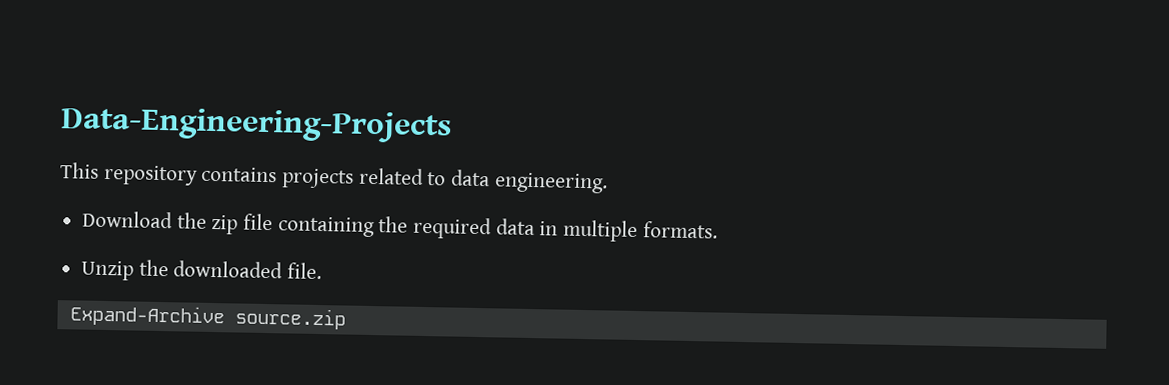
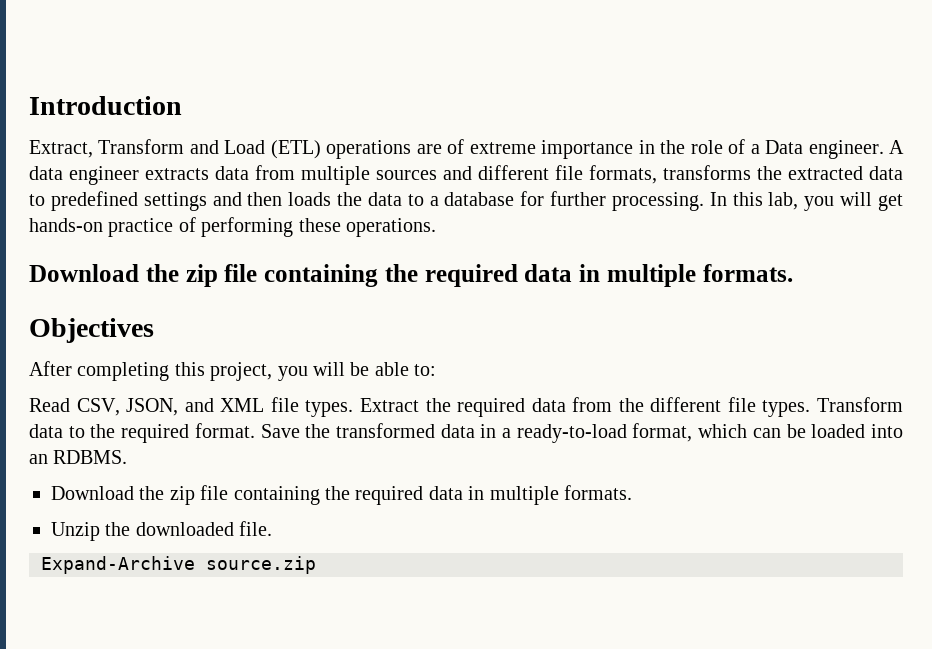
- Data-Engineering-Projects
- This repository contains projects related to data engineering.
+ Introduction
+ Extract, Transform and Load (ETL) operations are of extreme importance in the role of a Data engineer. A data engineer extracts data from multiple sources and different file formats, transforms the extracted data to predefined settings and then loads the data to a database for further processing. In this lab, you will get hands-on practice of performing these operations.
+ Download the zip file containing the required data in multiple formats.
+ Objectives
+ After completing this project, you will be able to:
+ Read CSV, JSON, and XML file types. Extract the required data from the different file types. Transform data to the required format. Save the transformed data in a ready-to-load format, which can be loaded into an RDBMS.

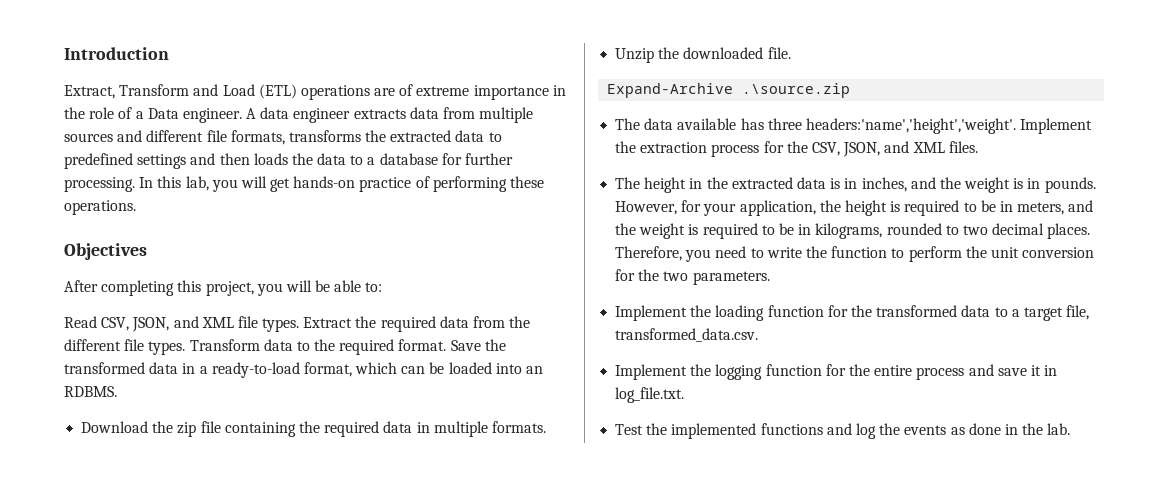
  In this lab, you will get hands-on practice of performing these operations.
- Download the zip file containing the required data in multiple formats.
- Expand-Archive source.zip
+ Expand-Archive .\source.zip
+ The data available has three headers:'name','height','weight'. Implement the extraction process for the CSV, JSON, and XML files.
+ The height in the extracted data is in inches, and the weight is in pounds. However, for your application, the height is required to be in meters, and the weight is required to be in kilograms, rounded to two decimal places. Therefore, you need to write the function to perform the unit conversion for the two parameters.
+ Implement the loading function for the transformed data to a target file, transformed_data.csv.
+ Implement the logging function for the entire process and save it in log_file.txt.
+ Test the implemented functions and log the events as done in the lab.

